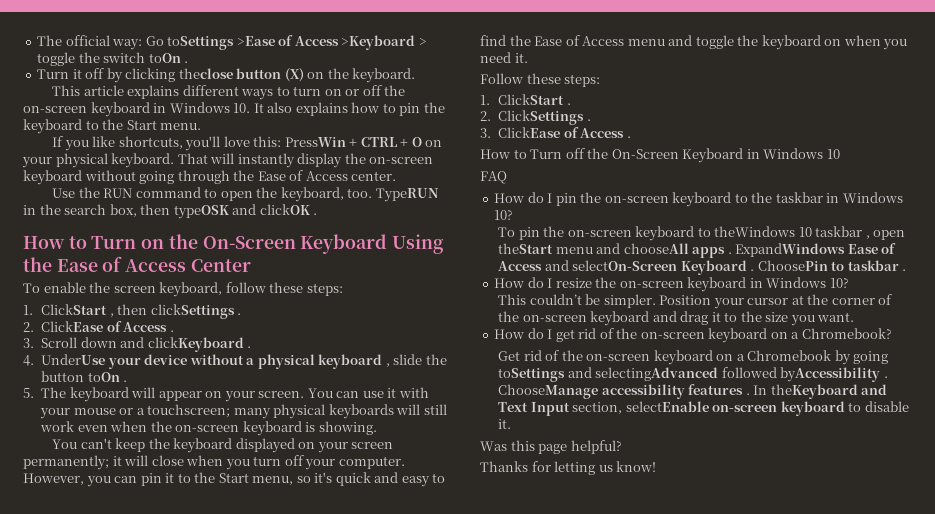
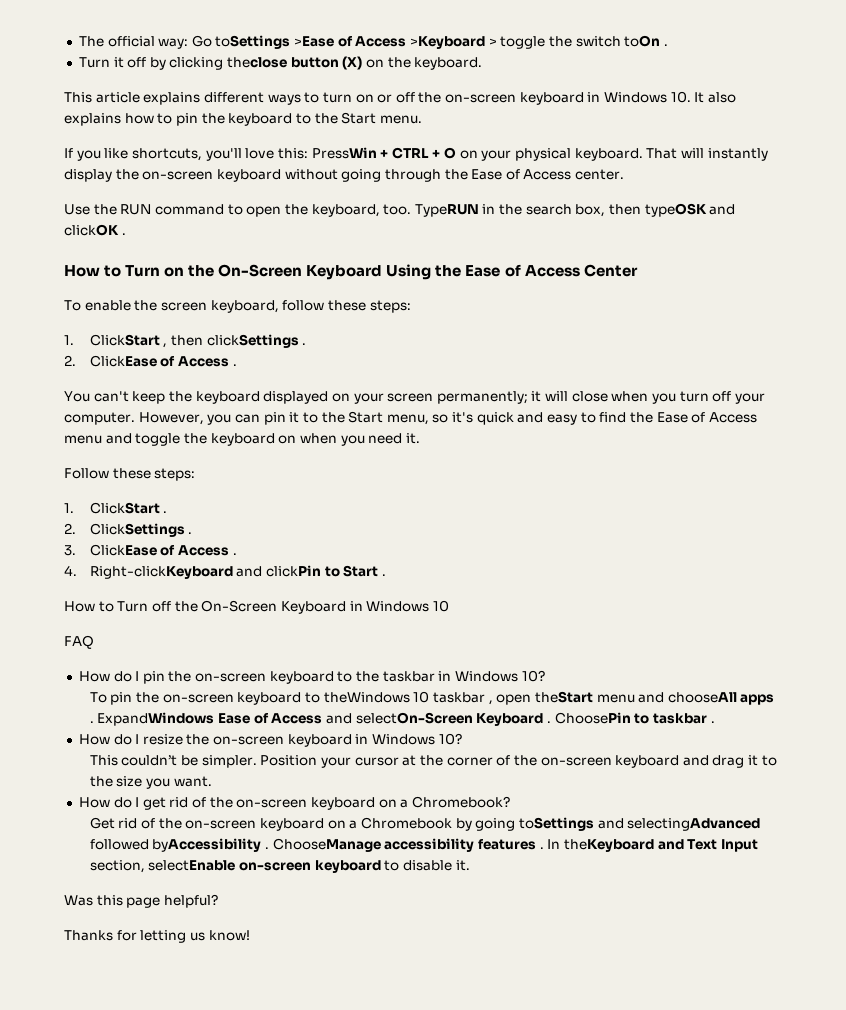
- 3. Scroll down and clickKeyboard .
- 4. UnderUse your device without a physical keyboard , slide the button toOn .
- 5. The keyboard will appear on your screen. You can use it with your mouse or a touchscreen; many physical keyboards will still work even when the on-screen keyboard is showing.
+ 4. Right-clickKeyboard and clickPin to Start .

